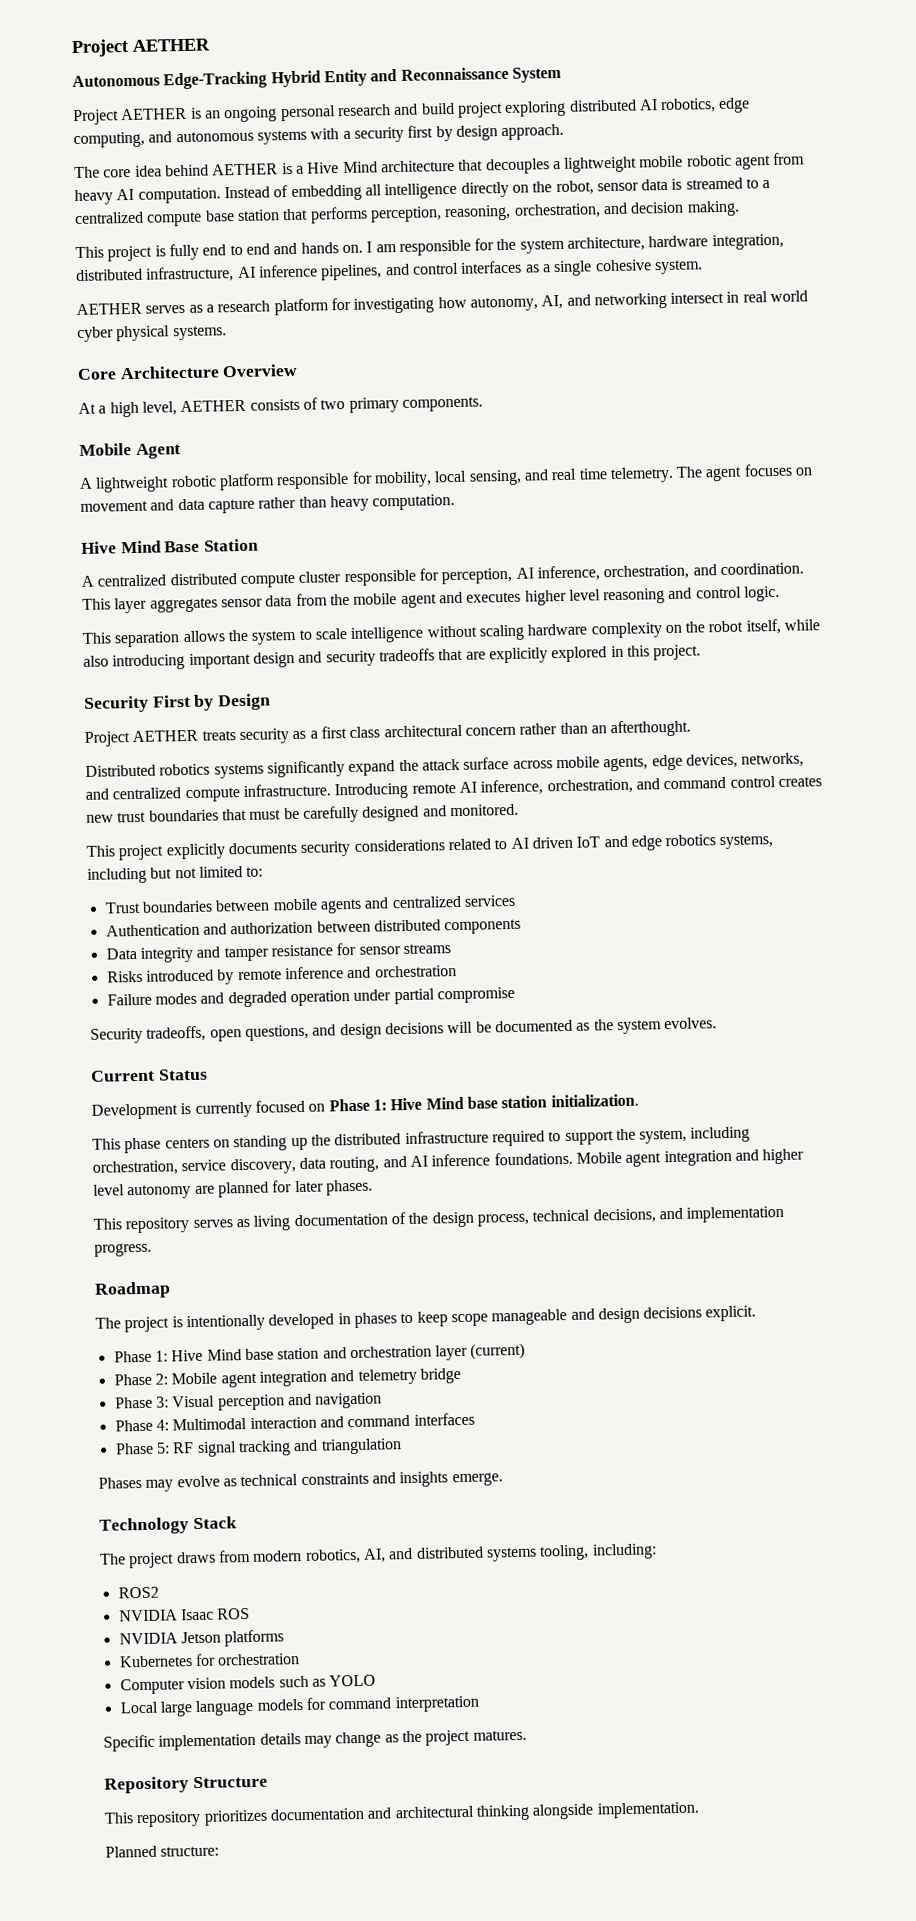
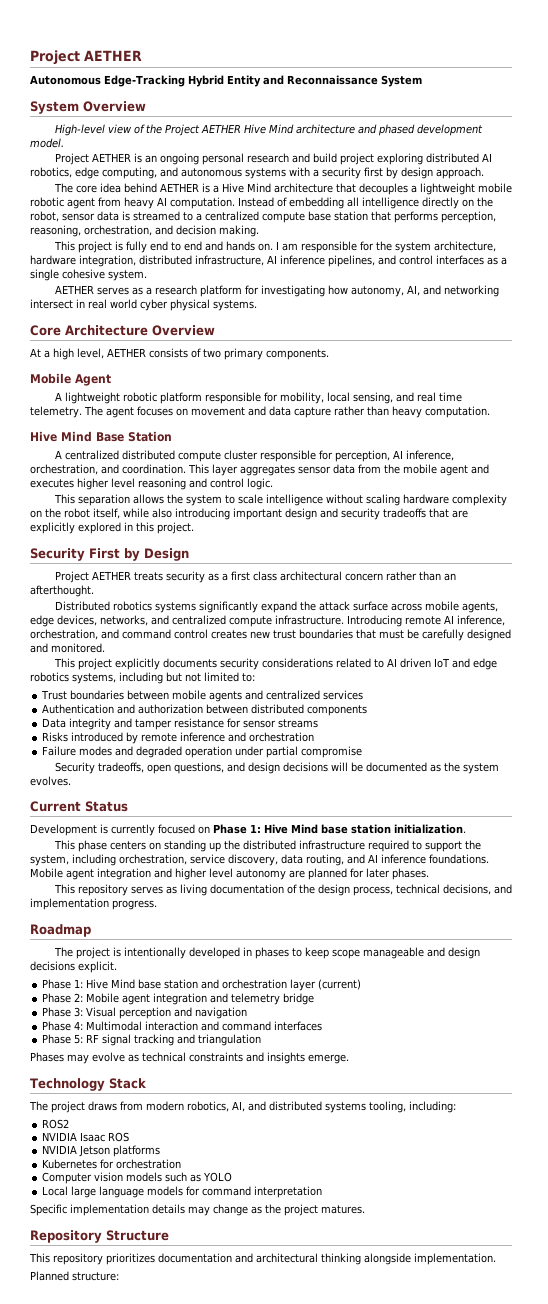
+ System Overview
+ High-level view of the Project AETHER Hive Mind architecture and phased development model.

